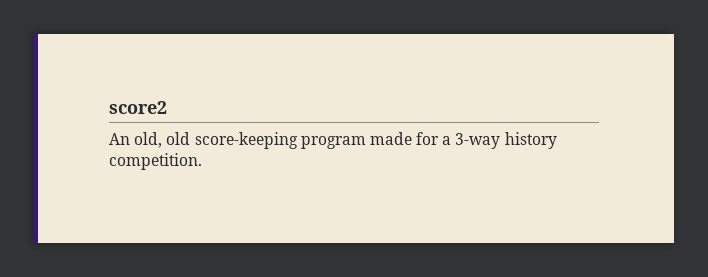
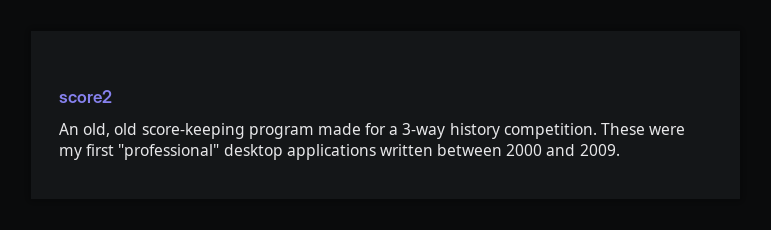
+ These were my first "professional" desktop applications written between 2000 and 2009.

